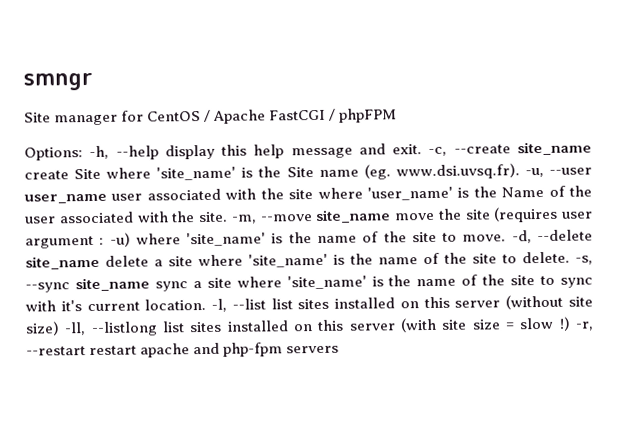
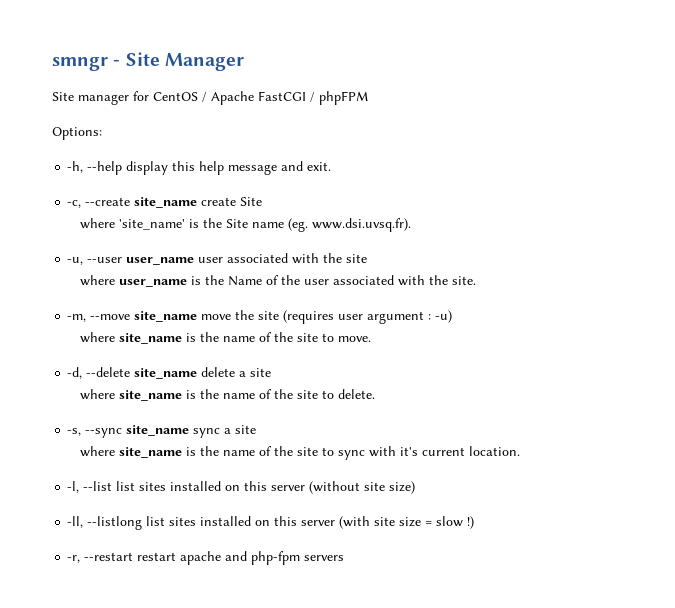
- smngr
+ smngr - Site Manager
- Options: -h, --help display this help message and exit. -c, --create site_name create Site where 'site_name' is the Site name (eg. www.dsi.uvsq.fr). -u, --user user_name user associated with the site where 'user_name' is the Name of the user associated with the site. -m, --move site_name move the site (requires user argument :
+ Options:
+ -h, --help display this help message and exit.
+ -c, --create site_name create Site
+ where 'site_name' is the Site name (eg. www.dsi.uvsq.fr).
+ -u, --user user_name user associated with the site
+ where user_name is the Name of the user associated with the site.
+ -m, --move site_name move the site (requires user argument :
- -u) where 'site_name' is the name of the site to move. -d, --delete site_name delete a site where 'site_name' is the name of the site to delete. -s, --sync site_name sync a site where 'site_name' is the name of the site to sync with it's current location. -l, --list list sites installed on this server (without site size) -ll, --listlong list sites installed on this server (with site size = slow !) -r, --restart restart apache and php-fpm servers
+ -u)
+ where site_name is the name of the site to move.
+ -d, --delete site_name delete a site
+ where site_name is the name of the site to delete.
+ -s, --sync site_name sync a site
+ where site_name is the name of the site to sync with it's current location.
+ -l, --list list sites installed on this server (without site size)
+ -ll, --listlong list sites installed on this server (with site size = slow !)
+ -r, --restart restart apache and php-fpm servers

